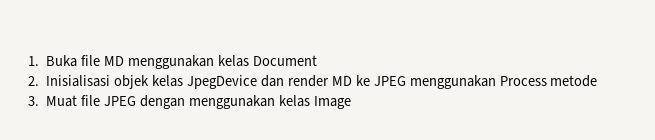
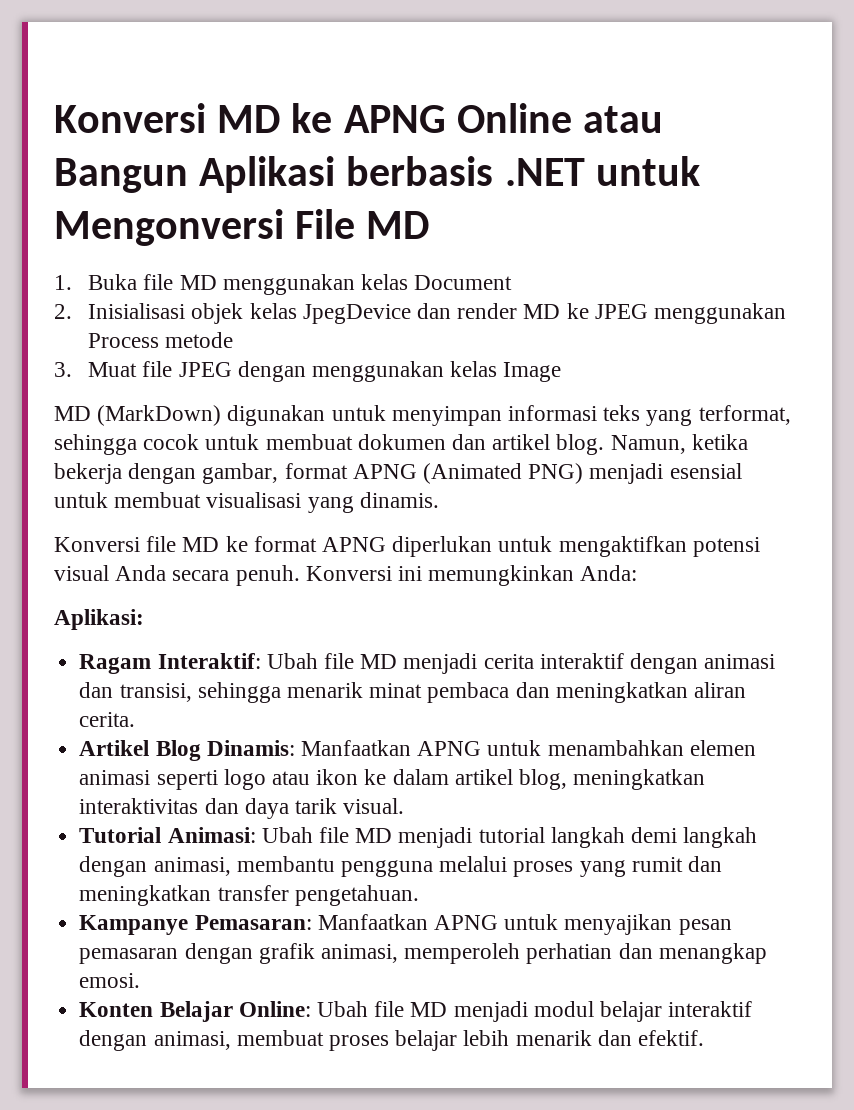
+ Konversi MD ke APNG Online atau Bangun Aplikasi berbasis .NET untuk Mengonversi File MD
+ MD (MarkDown) digunakan untuk menyimpan informasi teks yang terformat, sehingga cocok untuk membuat dokumen dan artikel blog. Namun, ketika bekerja dengan gambar, format APNG (Animated PNG) menjadi esensial untuk membuat visualisasi yang dinamis.
+ Konversi file MD ke format APNG diperlukan untuk mengaktifkan potensi visual Anda secara penuh. Konversi ini memungkinkan Anda:
+ Aplikasi:
+ Ragam Interaktif: Ubah file MD menjadi cerita interaktif dengan animasi dan transisi, sehingga menarik minat pembaca dan meningkatkan aliran cerita.
+ Artikel Blog Dinamis: Manfaatkan APNG untuk menambahkan elemen animasi seperti logo atau ikon ke dalam artikel blog, meningkatkan interaktivitas dan daya tarik visual.
+ Tutorial Animasi: Ubah file MD menjadi tutorial langkah demi langkah dengan animasi, membantu pengguna melalui proses yang rumit dan meningkatkan transfer pengetahuan.
+ Kampanye Pemasaran: Manfaatkan APNG untuk menyajikan pesan pemasaran dengan grafik animasi, memperoleh perhatian dan menangkap emosi.
+ Konten Belajar Online: Ubah file MD menjadi modul belajar interaktif dengan animasi, membuat proses belajar lebih menarik dan efektif.

